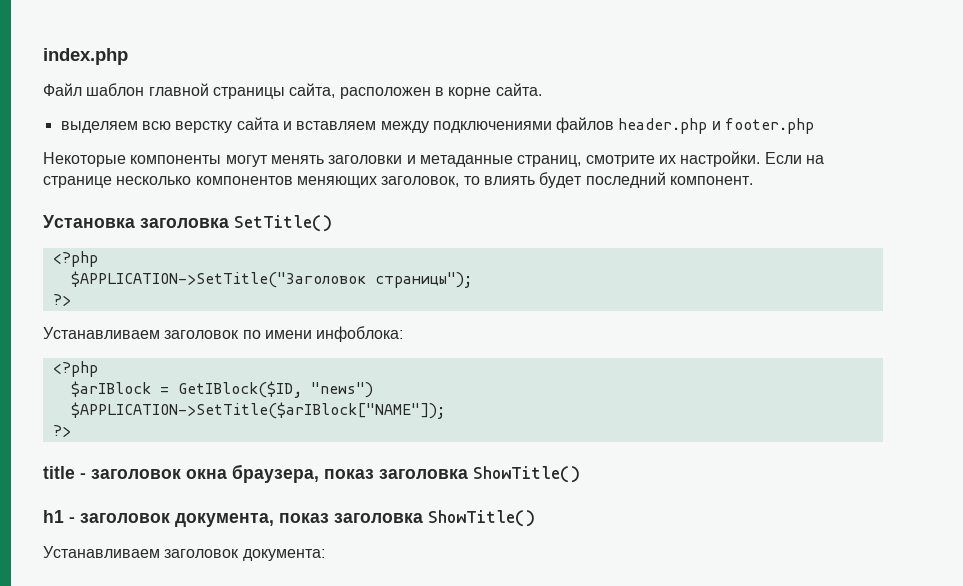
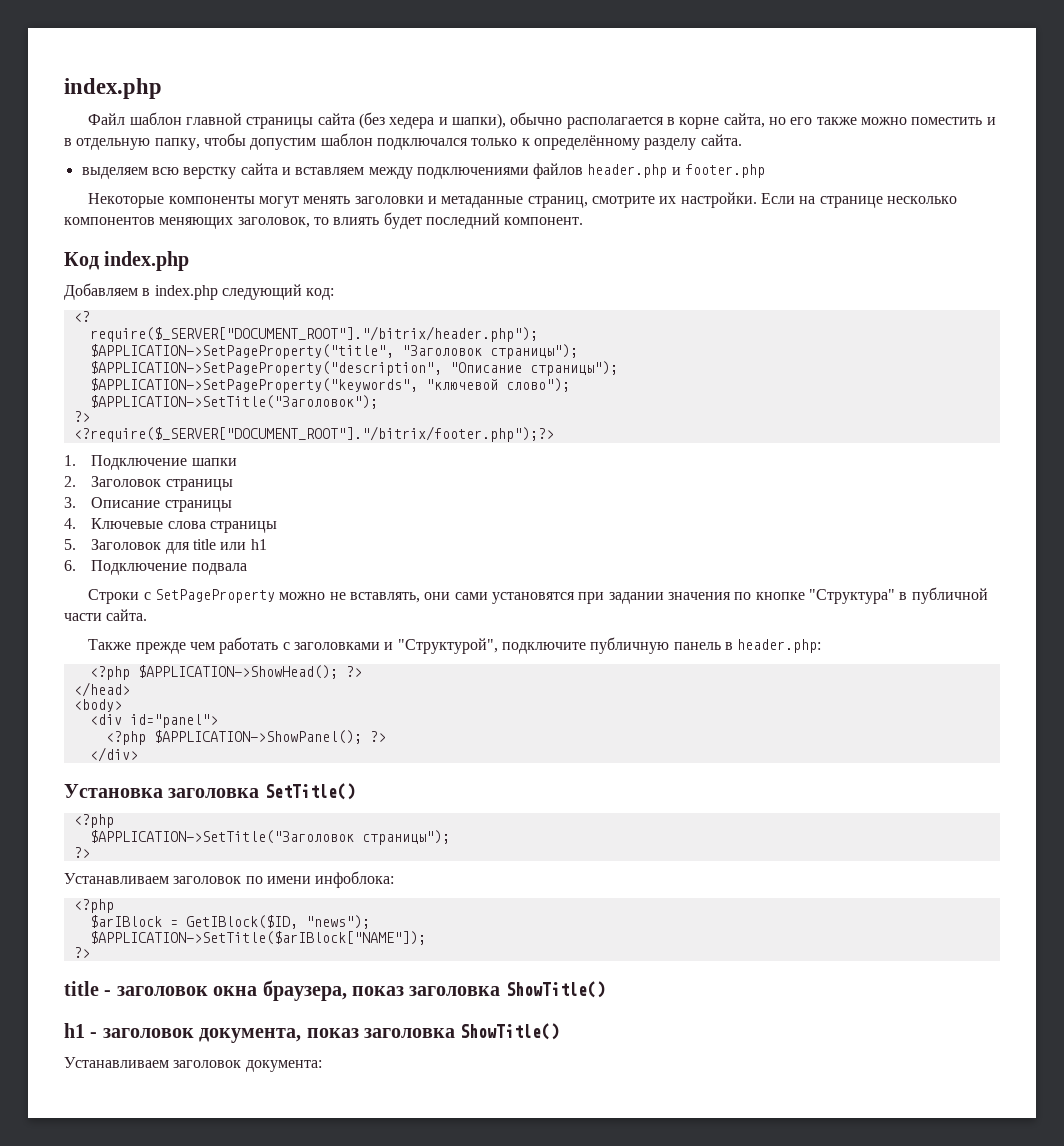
- Файл шаблон главной страницы сайта, расположен в корне сайта.
+ Файл шаблон главной страницы сайта (без хедера и шапки), обычно располагается в корне сайта, но его также можно поместить и в отдельную папку, чтобы допустим шаблон подключался только к определённому разделу сайта.
+ Код index.php
+ Добавляем в index.php следующий код:
+ <?
+ require($_SERVER["DOCUMENT_ROOT"]."/bitrix/header.php");
+ $APPLICATION->SetPageProperty("title", "Заголовок страницы");
+ $APPLICATION->SetPageProperty("description", "Описание страницы");
+ $APPLICATION->SetPageProperty("keywords", "ключевой слово");
+ $APPLICATION->SetTitle("Заголовок");
+ ?>
+ <?require($_SERVER["DOCUMENT_ROOT"]."/bitrix/footer.php");?>
+ 1. Подключение шапки
+ 2. Заголовок страницы
+ 3. Описание страницы
+ 4. Ключевые слова страницы
+ 5. Заголовок для title или h1
+ 6. Подключение подвала
+ Строки с SetPageProperty можно не вставлять, они сами установятся при задании значения по кнопке "Структура" в публичной части сайта.
+ Также прежде чем работать с заголовками и "Структурой", подключите публичную панель в header.php:
+ <?php $APPLICATION->ShowHead(); ?>
+ </head>
+ <body>
+ <div id="panel">
+ <?php $APPLICATION->ShowPanel(); ?>
+ </div>
- $arIBlock = GetIBlock($ID, "news")
+ $arIBlock = GetIBlock($ID, "news");

